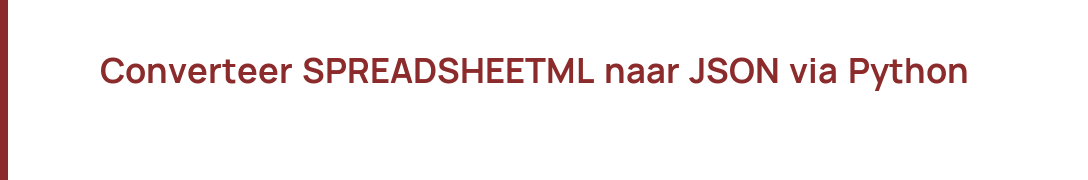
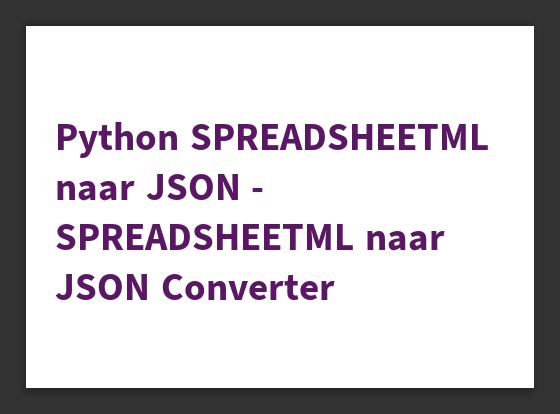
- Converteer SPREADSHEETML naar JSON via Python
+ Python SPREADSHEETML naar JSON - SPREADSHEETML naar JSON Converter

